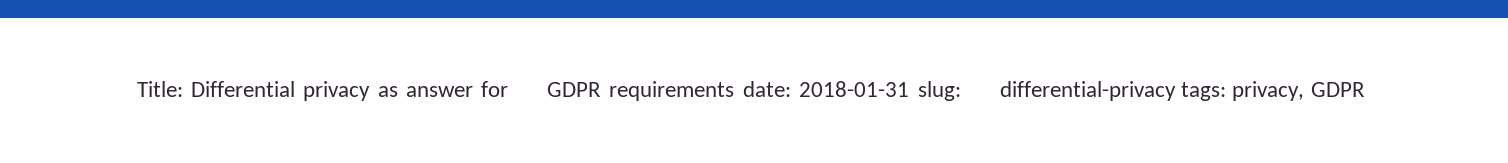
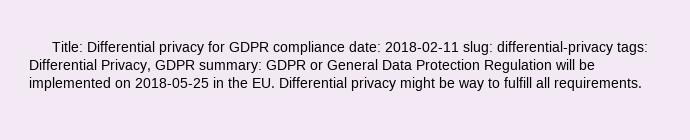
- Title: Differential privacy as answer for GDPR requirements date: 2018-01-31 slug: differential-privacy tags: privacy, GDPR
+ Title: Differential privacy for GDPR compliance date: 2018-02-11 slug: differential-privacy tags: Differential Privacy, GDPR summary: GDPR or General Data Protection Regulation will be implemented on 2018-05-25 in the EU. Differential privacy might be way to fulfill all requirements.

